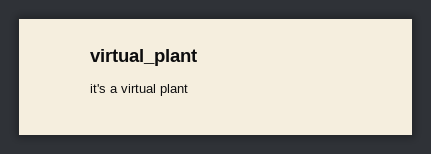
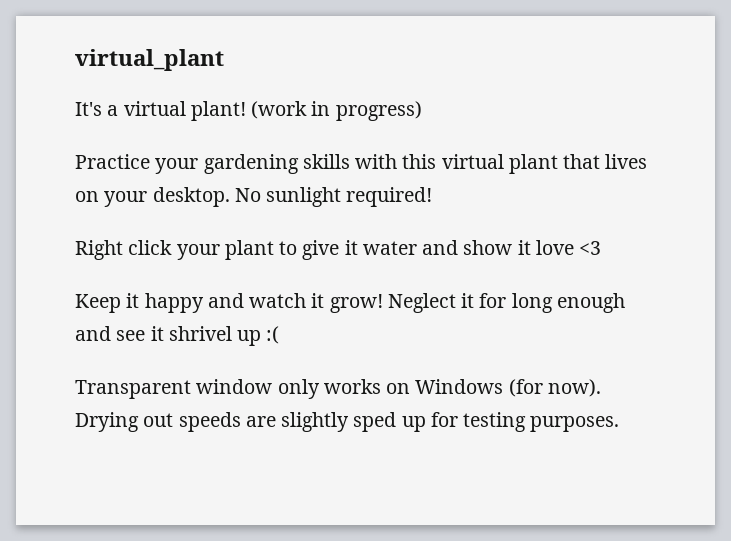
- it's a virtual plant
+ It's a virtual plant! (work in progress)
+ Practice your gardening skills with this virtual plant that lives on your desktop. No sunlight required!
+ Right click your plant to give it water and show it love <3
+ Keep it happy and watch it grow! Neglect it for long enough and see it shrivel up :(
+ Transparent window only works on Windows (for now). Drying out speeds are slightly sped up for testing purposes.

